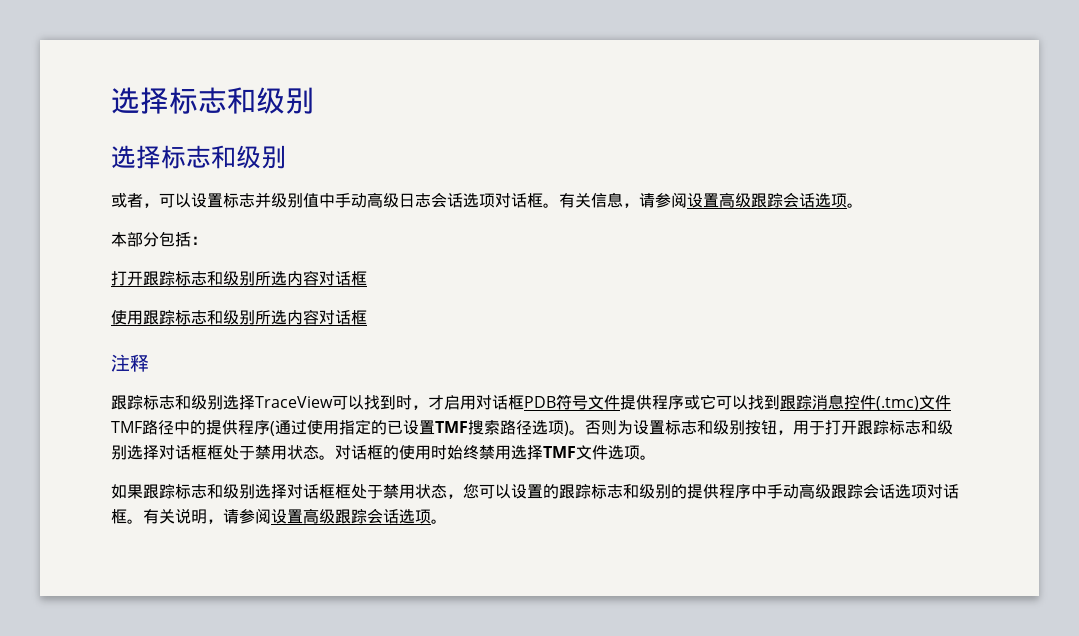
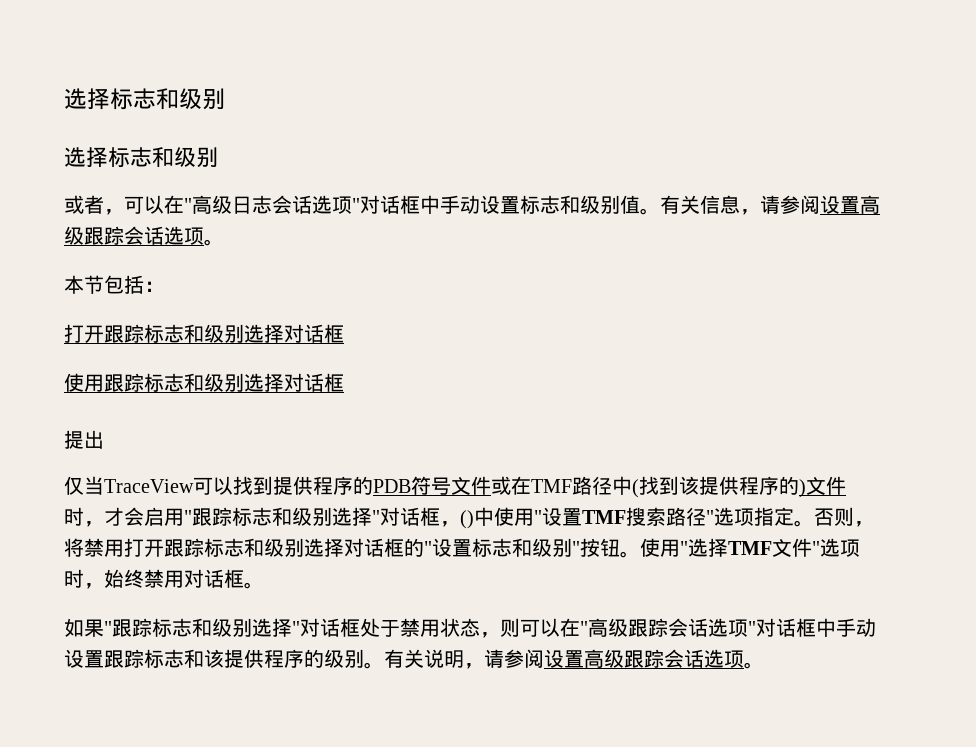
- 或者，可以设置标志并级别值中手动高级日志会话选项对话框。
+ 或者，可以在"高级日志会话选项"对话框中手动设置标志和级别值。
- 本部分包括：
- 打开跟踪标志和级别所选内容对话框
- 使用跟踪标志和级别所选内容对话框
- 注释
- 跟踪标志和级别选择TraceView可以找到时，才启用对话框PDB符号文件提供程序或它可以找到跟踪消息控件(.tmc)文件TMF路径中的提供程序(通过使用指定的已设置TMF搜索路径选项)。否则为设置标志和级别按钮，用于打开跟踪标志和级别选择对话框框处于禁用状态。对话框的使用时始终禁用选择TMF文件选项。
- 如果跟踪标志和级别选择对话框框处于禁用状态，您可以设置的跟踪标志和级别的提供程序中手动高级跟踪会话选项对话框。
+ 本节包括：
+ 打开跟踪标志和级别选择对话框
+ 使用跟踪标志和级别选择对话框
+ 提出
+ 仅当TraceView可以找到提供程序的PDB符号文件或在TMF路径中(找到该提供程序的)文件时，才会启用"跟踪标志和级别选择"对话框，()中使用"设置TMF搜索路径"选项指定。否则，将禁用打开跟踪标志和级别选择对话框的"设置标志和级别"按钮。使用"选择TMF文件"选项时，始终禁用对话框。
+ 如果"跟踪标志和级别选择"对话框处于禁用状态，则可以在"高级跟踪会话选项"对话框中手动设置跟踪标志和该提供程序的级别。

